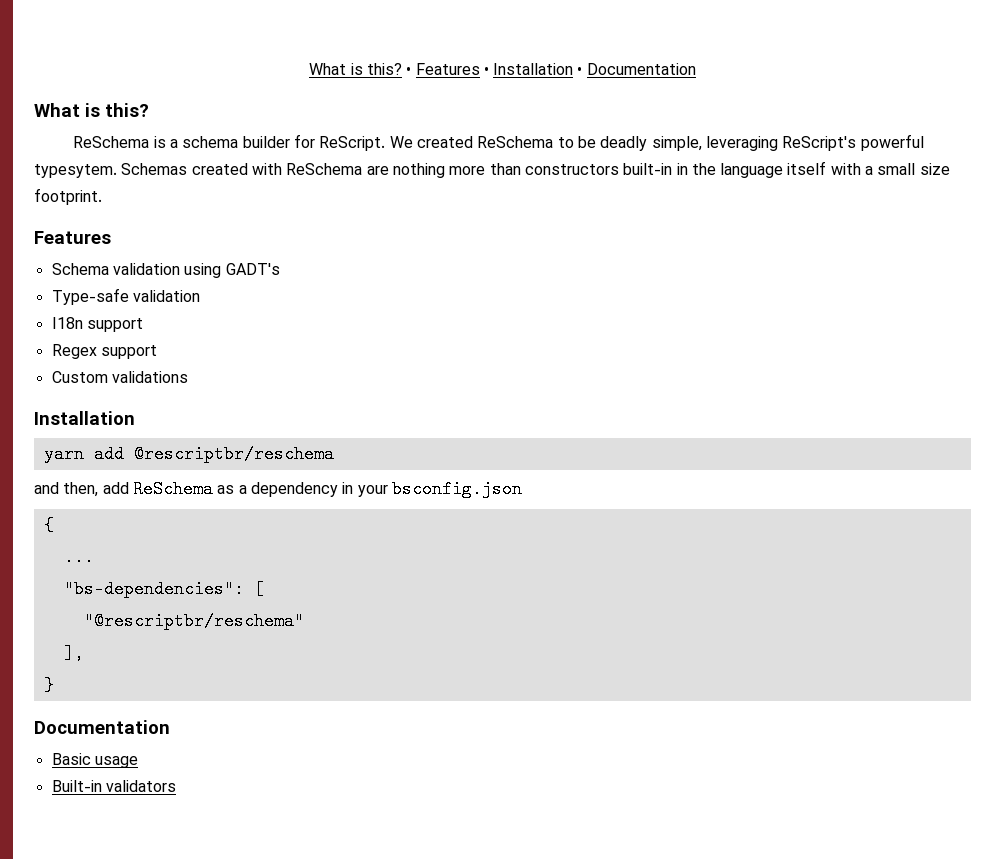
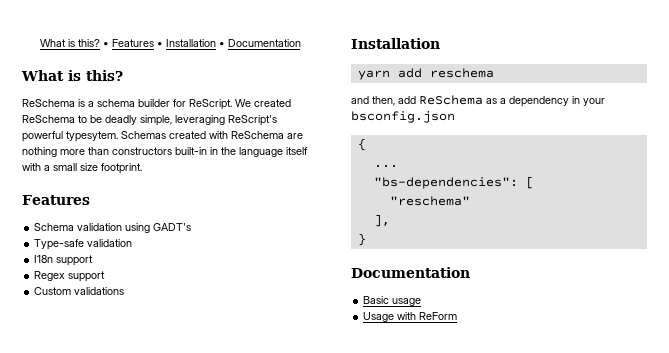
- yarn add @rescriptbr/reschema
+ yarn add reschema
- "@rescriptbr/reschema"
+ "reschema"
- Built-in validators
+ Usage with ReForm

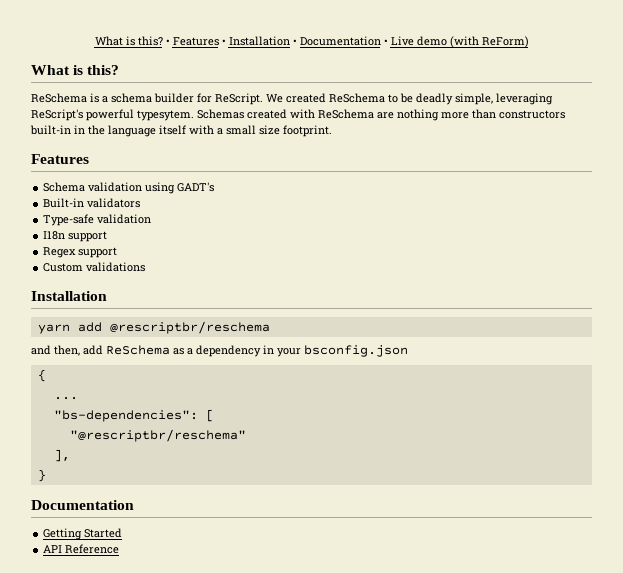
- • Features • Installation • Documentation
+ • Features • Installation • Documentation • Live demo (with ReForm)
+ Built-in validators
- yarn add reschema
+ yarn add @rescriptbr/reschema
- "reschema"
+ "@rescriptbr/reschema"
- Basic usage
- Usage with ReForm
+ Getting Started
+ API Reference

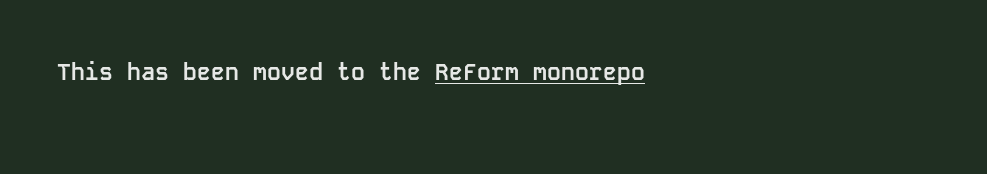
- What is this? • Features • Installation • Documentation • Live demo (with ReForm)
- What is this?
- ReSchema is a schema builder for ReScript. We created ReSchema to be deadly simple, leveraging ReScript's powerful typesytem. Schemas created with ReSchema are nothing more than constructors built-in in the language itself with a small size footprint.
- Features
- Schema validation using GADT's
- Built-in validators
- Type-safe validation
- I18n support
- Regex support
- Custom validations
- Installation
- yarn add @rescriptbr/reschema
- and then, add ReSchema as a dependency in your bsconfig.json
- {
- ...
- "bs-dependencies": [
- "@rescriptbr/reschema"
- ],
- }
- Documentation
- Getting Started
- API Reference
+ This has been moved to the ReForm monorepo

